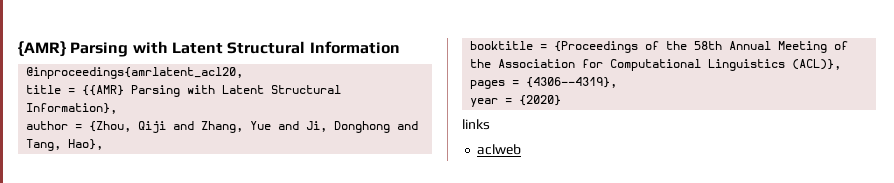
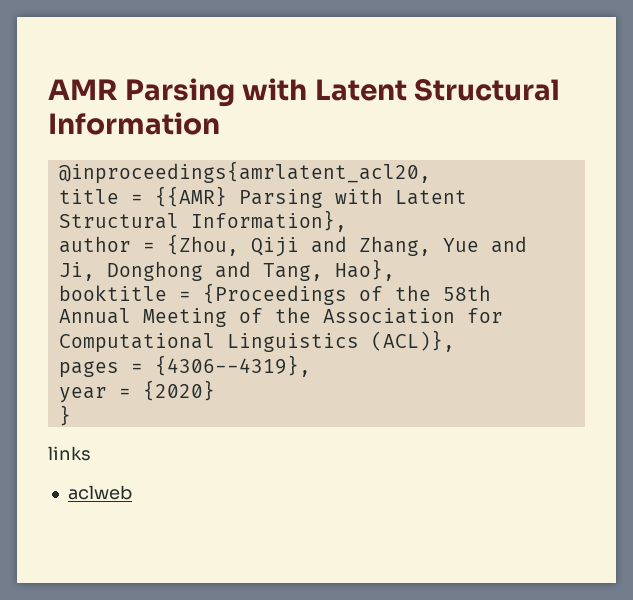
- {AMR} Parsing with Latent Structural Information
+ AMR Parsing with Latent Structural Information
+ }

